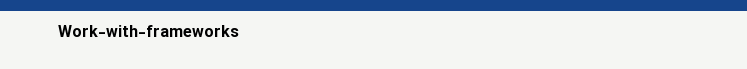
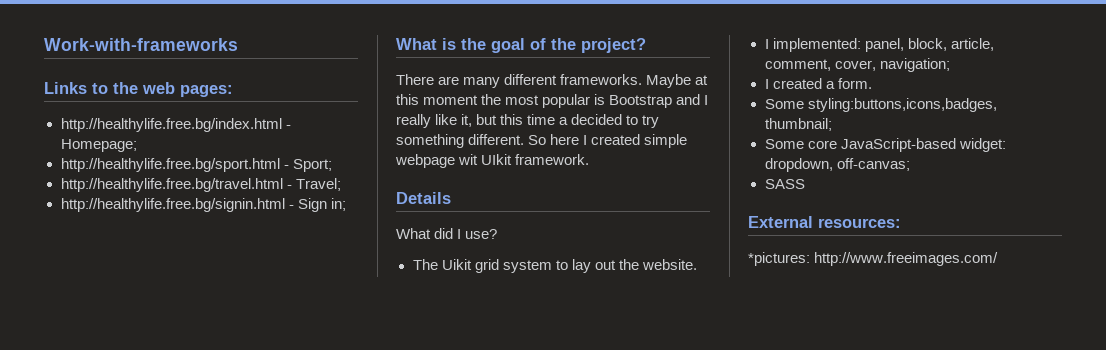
+ Links to the web pages:
+ http://healthylife.free.bg/index.html - Homepage;
+ http://healthylife.free.bg/sport.html - Sport;
+ http://healthylife.free.bg/travel.html - Travel;
+ http://healthylife.free.bg/signin.html - Sign in;
+ What is the goal of the project?
+ There are many different frameworks. Maybe at this moment the most popular is Bootstrap and I really like it, but this time a decided to try something different. So here I created simple webpage wit UIkit framework.
+ Details
+ What did I use?
+ The Uikit grid system to lay out the website.
+ I implemented: panel, block, article, comment, cover, navigation;
+ I created a form.
+ Some styling:buttons,icons,badges, thumbnail;
+ Some core JavaScript-based widget: dropdown, off-canvas;
+ SASS
+ External resources:
+ *pictures: http://www.freeimages.com/

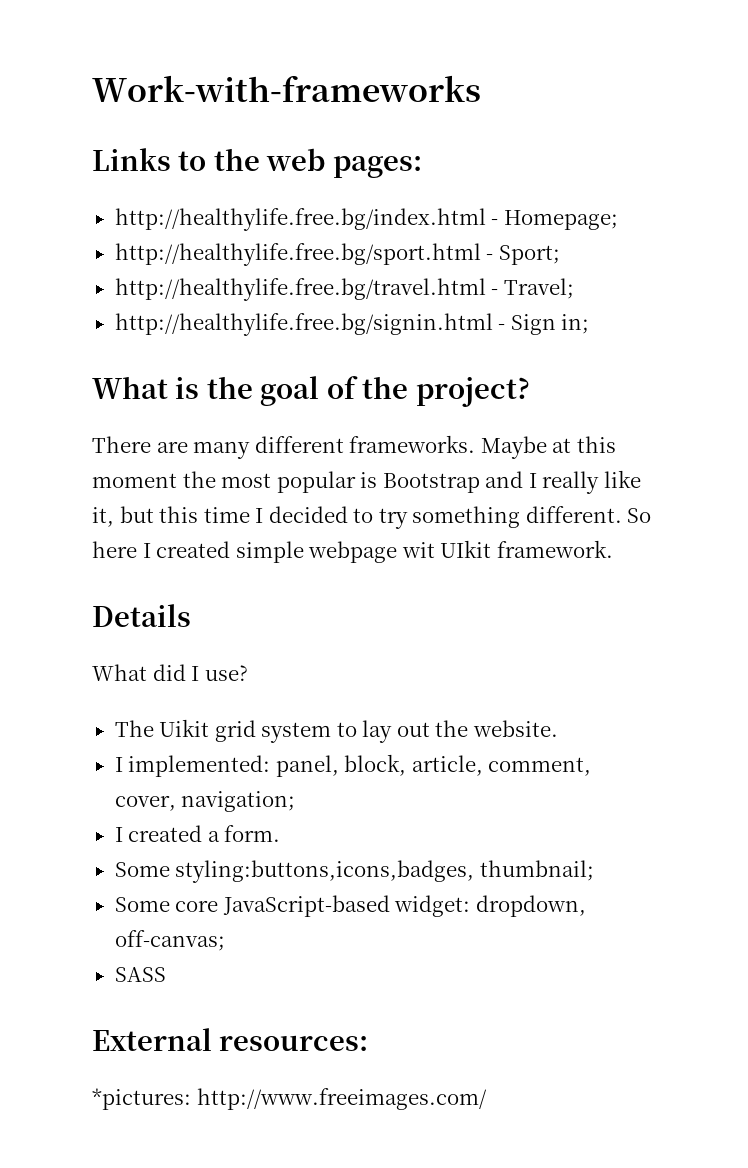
- Maybe at this moment the most popular is Bootstrap and I really like it, but this time a decided to try something different.
+ Maybe at this moment the most popular is Bootstrap and I really like it, but this time I decided to try something different.

